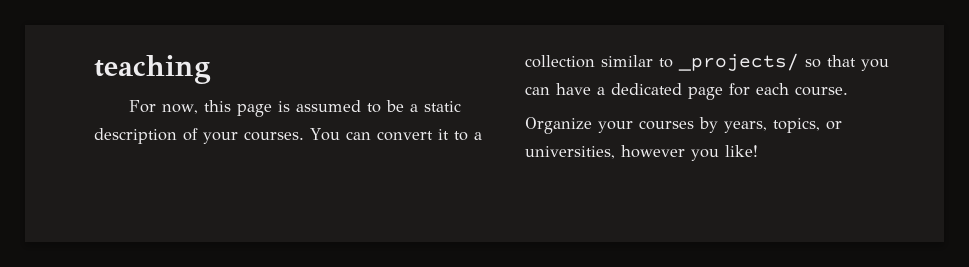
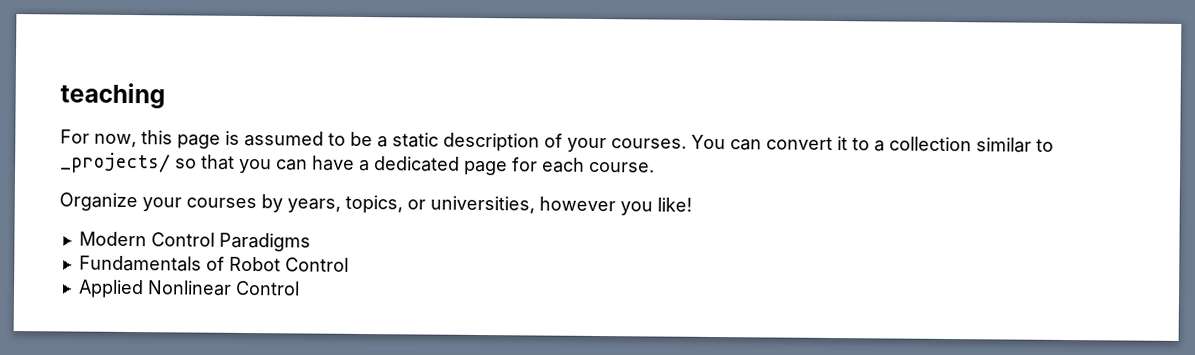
+ Modern Control Paradigms
+ Fundamentals of Robot Control
+ Applied Nonlinear Control

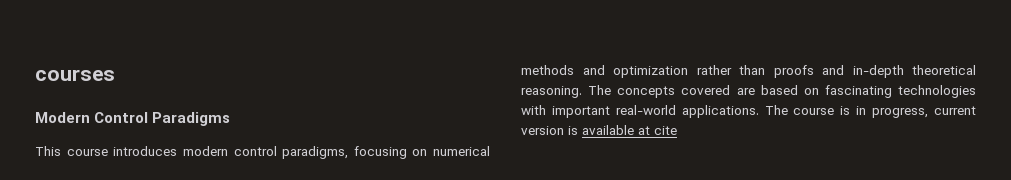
- teaching
- For now, this page is assumed to be a static description of your courses. You can convert it to a collection similar to _projects/ so that you can have a dedicated page for each course.
- Organize your courses by years, topics, or universities, however you like!
+ courses
  Modern Control Paradigms
- Fundamentals of Robot Control
- Applied Nonlinear Control
+ This course introduces modern control paradigms, focusing on numerical methods and optimization rather than proofs and in-depth theoretical reasoning. The concepts covered are based on fascinating technologies with important real-world applications. The course is in progress, current version is available at cite

